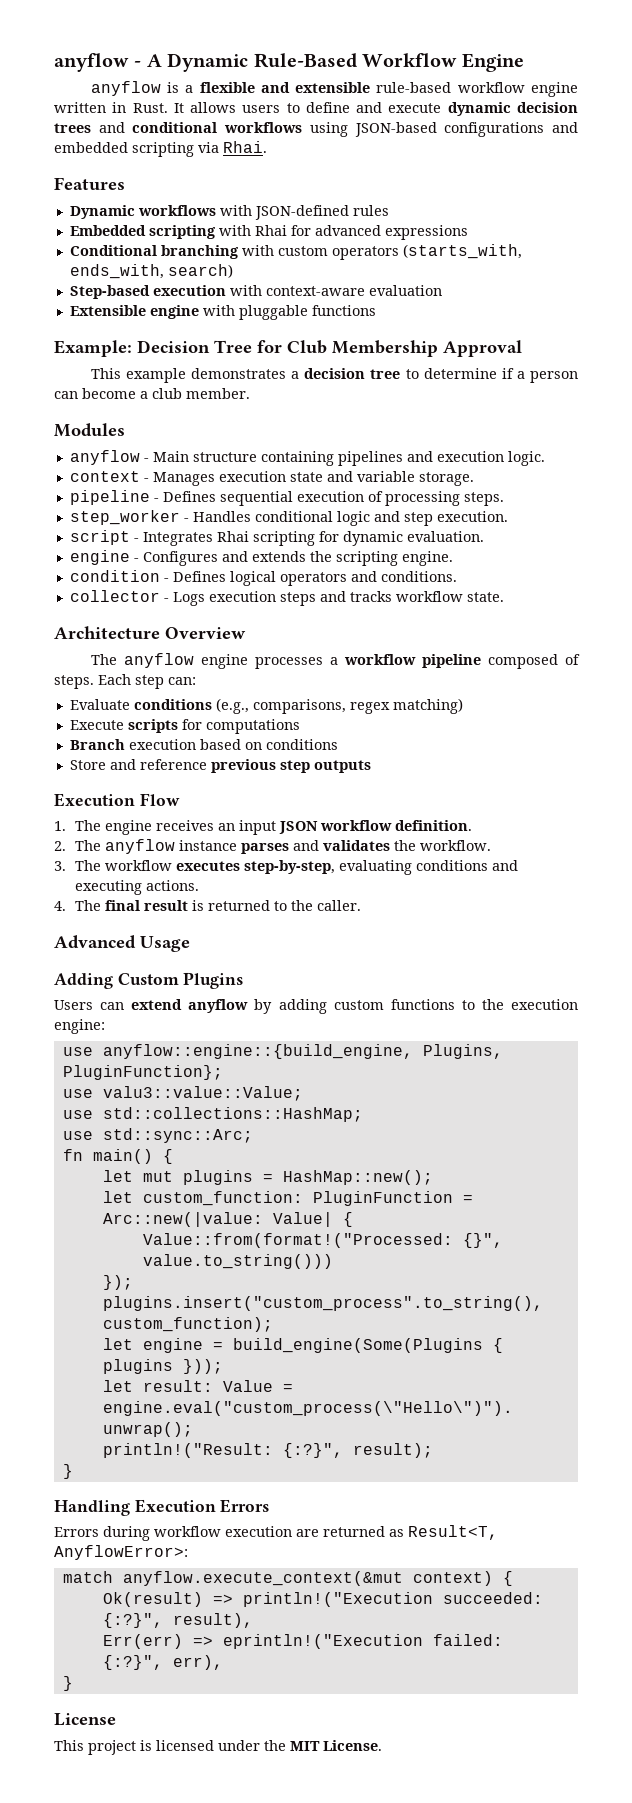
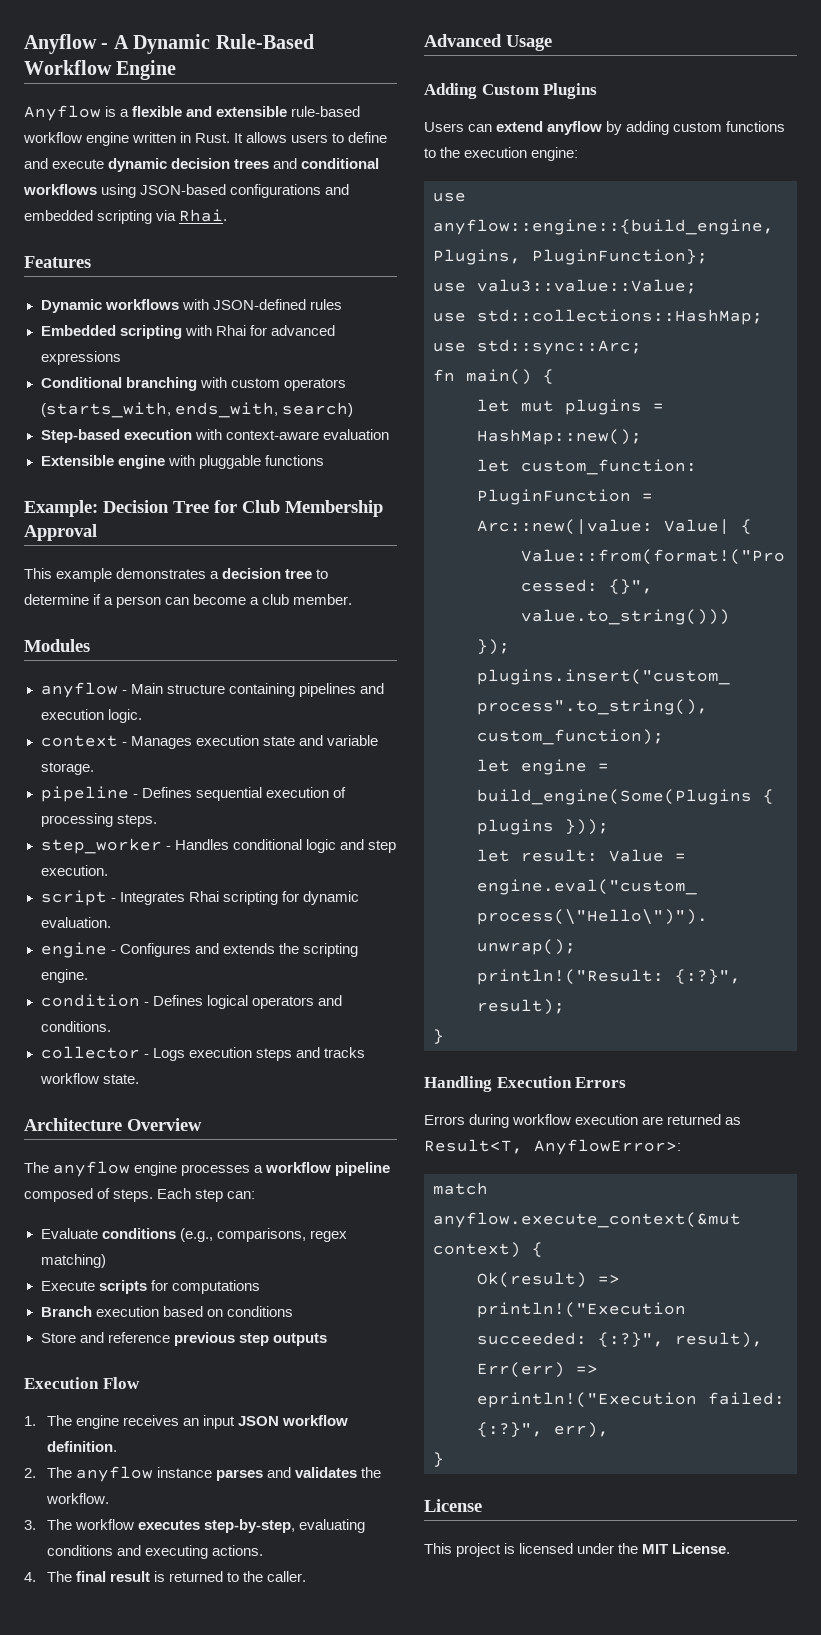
- anyflow - A Dynamic Rule-Based Workflow Engine
+ Anyflow - A Dynamic Rule-Based Workflow Engine
- anyflow is a flexible and extensible rule-based workflow engine written in Rust.
+ Anyflow is a flexible and extensible rule-based workflow engine written in Rust.

